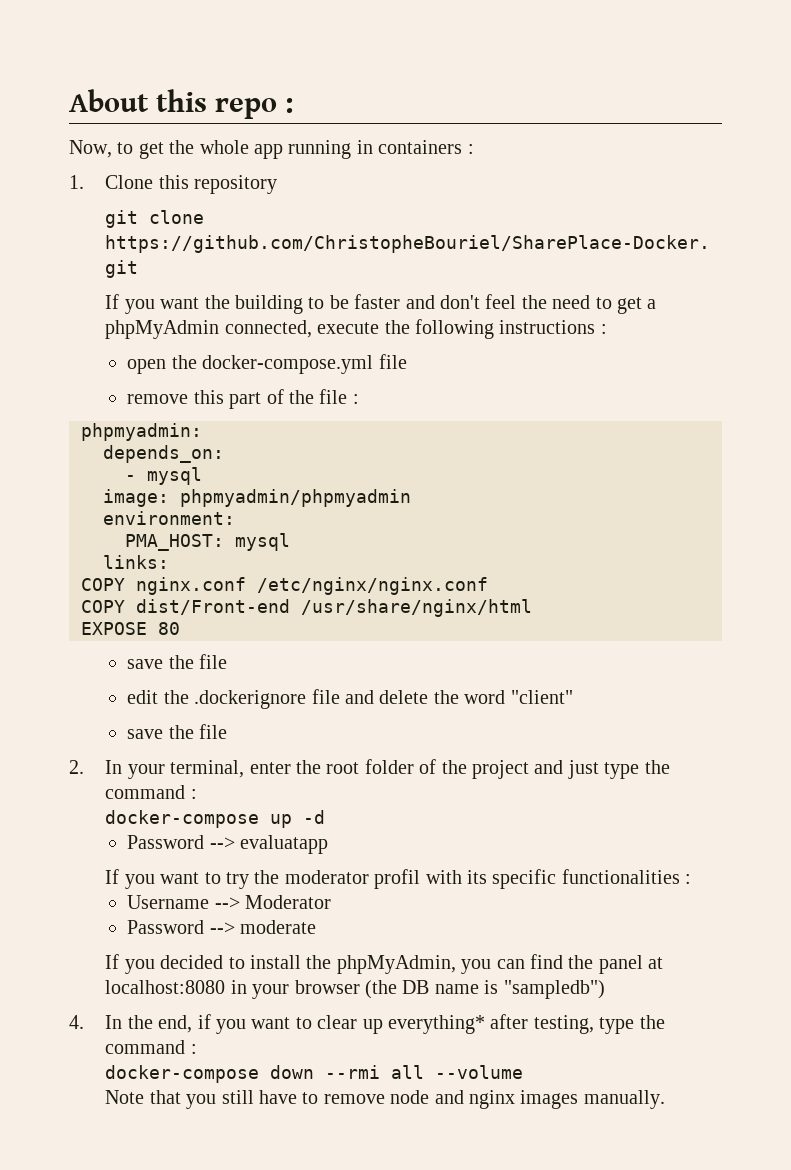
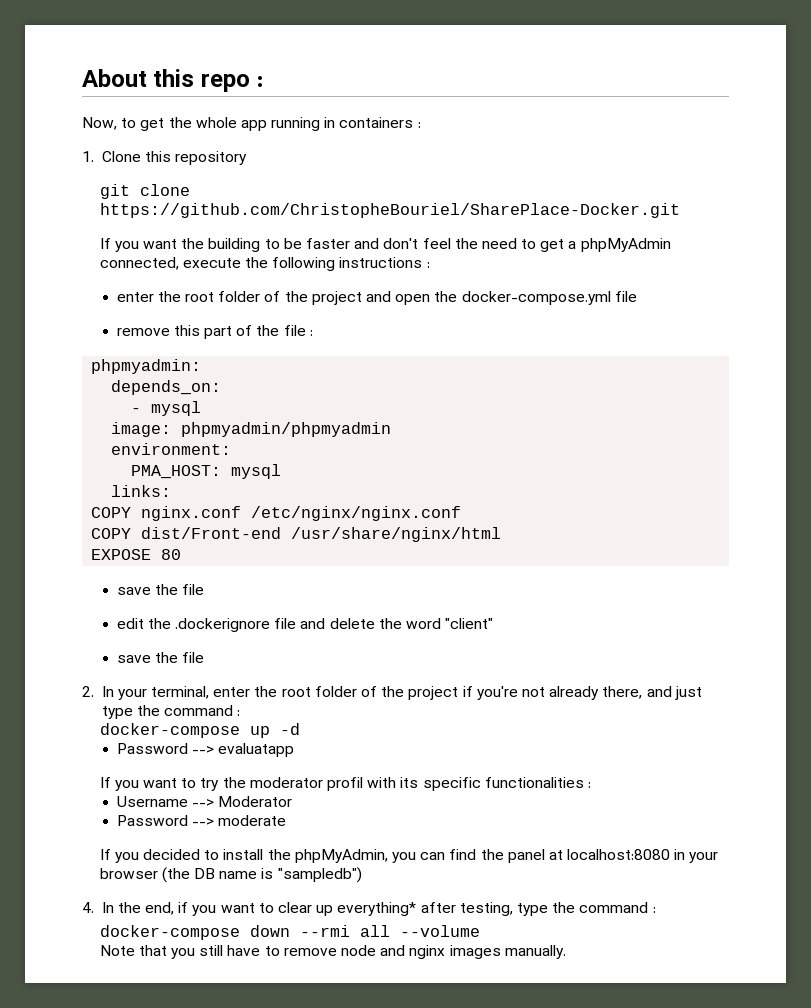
- open the docker-compose.yml file
+ enter the root folder of the project and open the docker-compose.yml file
- 2. In your terminal, enter the root folder of the project and just type the command :
+ 2. In your terminal, enter the root folder of the project if you're not already there, and just type the command :

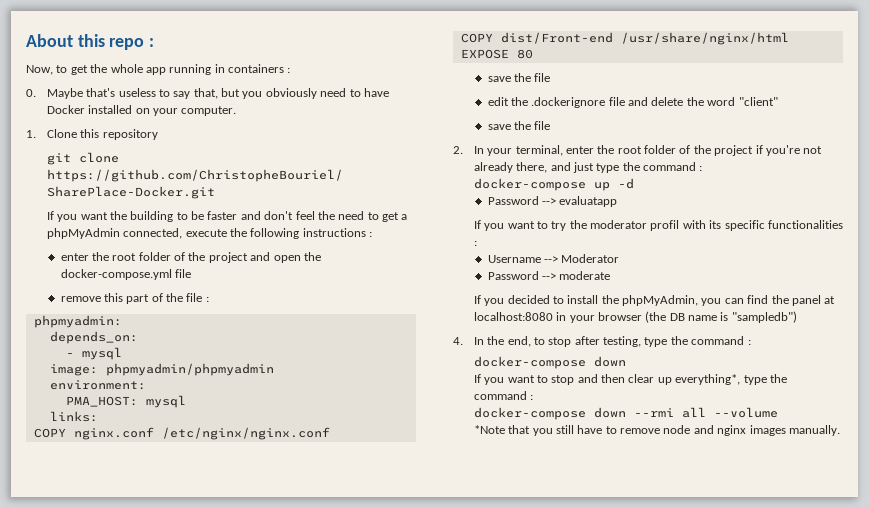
+ 0. Maybe that's useless to say that, but you obviously need to have Docker installed on your computer.
- 4. In the end, if you want to clear up everything* after testing, type the command :
+ 4. In the end, to stop after testing, type the command :
+ docker-compose down
+ If you want to stop and then clear up everything*, type the command :
- Note that you still have to remove node and nginx images manually.
+ *Note that you still have to remove node and nginx images manually.

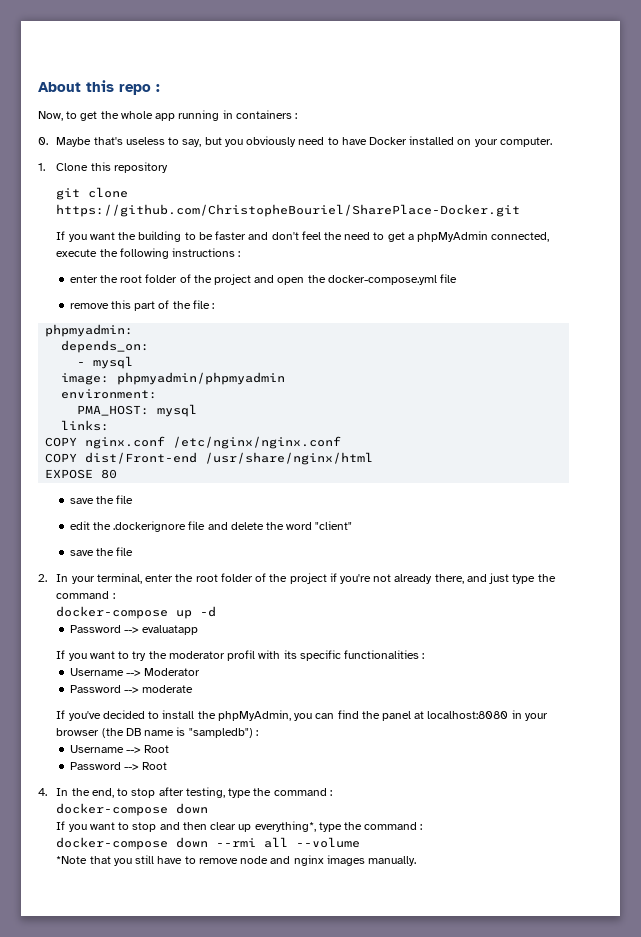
- 0. Maybe that's useless to say that, but you obviously need to have Docker installed on your computer.
+ 0. Maybe that's useless to say, but you obviously need to have Docker installed on your computer.
- If you decided to install the phpMyAdmin, you can find the panel at localhost:8080 in your browser (the DB name is "sampledb")
+ If you've decided to install the phpMyAdmin, you can find the panel at localhost:8080 in your browser (the DB name is "sampledb") :
+ Username --> Root
+ Password --> Root

